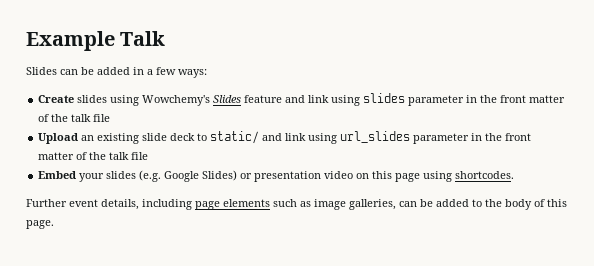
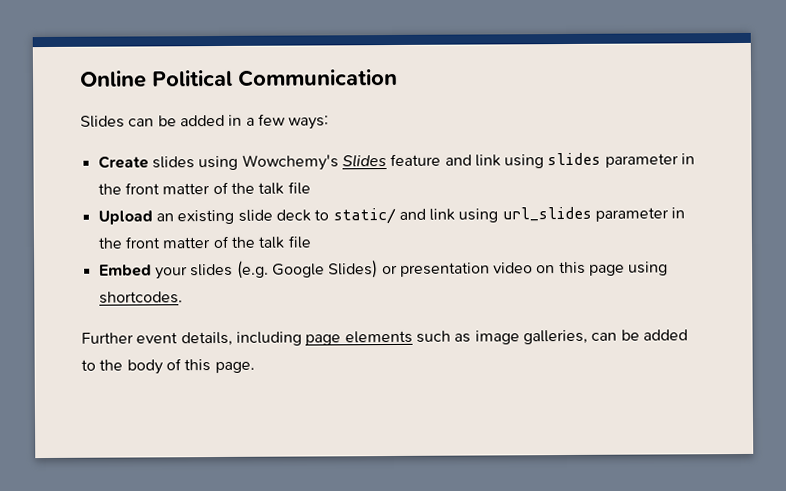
- Example Talk
+ Online Political Communication

